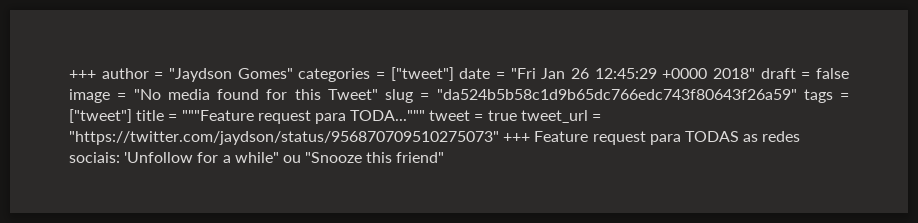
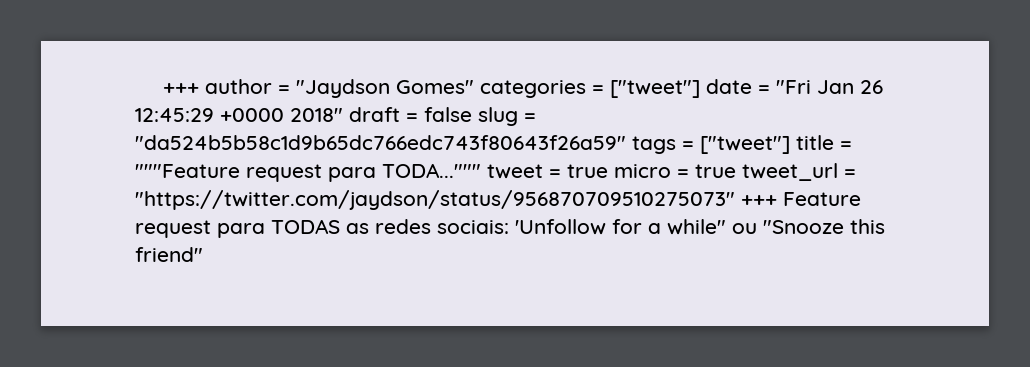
- +++ author = "Jaydson Gomes" categories = ["tweet"] date = "Fri Jan 26 12:45:29 +0000 2018" draft = false image = "No media found for this Tweet" slug = "da524b5b58c1d9b65dc766edc743f80643f26a59" tags = ["tweet"] title = """Feature request para TODA...""" tweet = true tweet_url = "https://twitter.com/jaydson/status/956870709510275073" +++ Feature request para TODAS as redes sociais: 'Unfollow for a while" ou "Snooze this friend"
+ +++ author = "Jaydson Gomes" categories = ["tweet"] date = "Fri Jan 26 12:45:29 +0000 2018" draft = false slug = "da524b5b58c1d9b65dc766edc743f80643f26a59" tags = ["tweet"] title = """Feature request para TODA...""" tweet = true micro = true tweet_url = "https://twitter.com/jaydson/status/956870709510275073" +++ Feature request para TODAS as redes sociais: 'Unfollow for a while" ou "Snooze this friend"

